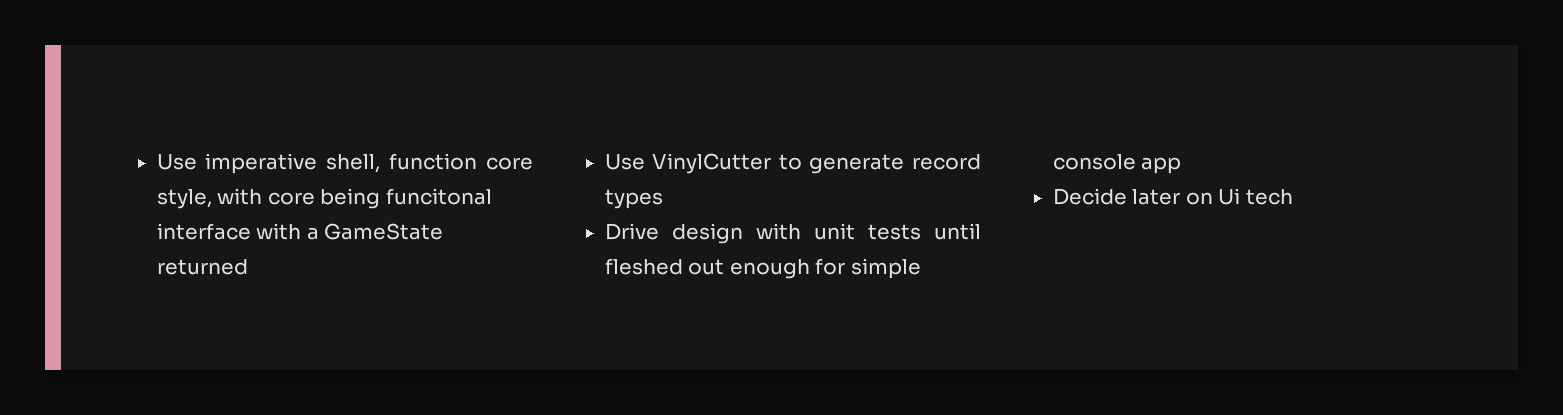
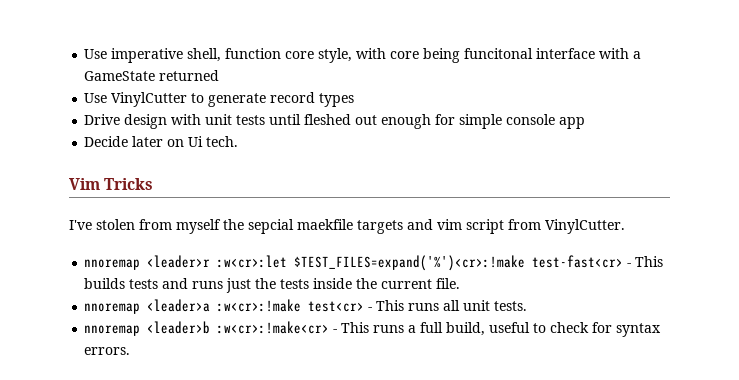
- Decide later on Ui tech
+ Decide later on Ui tech.
+ Vim Tricks
+ I've stolen from myself the sepcial maekfile targets and vim script from VinylCutter.
+ nnoremap <leader>r :w<cr>:let $TEST_FILES=expand('%')<cr>:!make test-fast<cr> - This builds tests and runs just the tests inside the current file.
+ nnoremap <leader>a :w<cr>:!make test<cr> - This runs all unit tests.
+ nnoremap <leader>b :w<cr>:!make<cr> - This runs a full build, useful to check for syntax errors.

